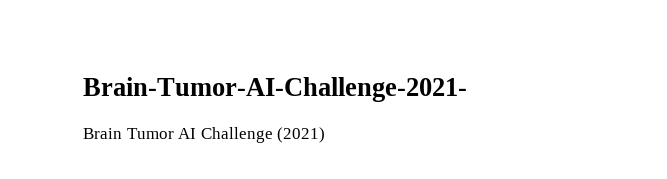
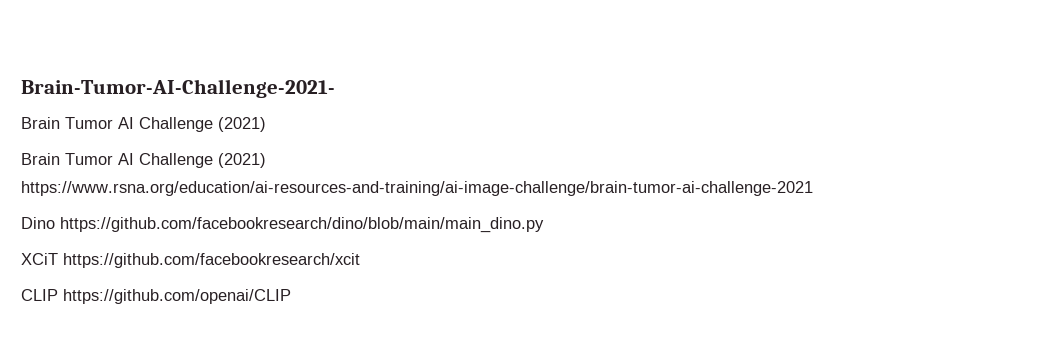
+ Brain Tumor AI Challenge (2021) https://www.rsna.org/education/ai-resources-and-training/ai-image-challenge/brain-tumor-ai-challenge-2021
+ Dino https://github.com/facebookresearch/dino/blob/main/main_dino.py
+ XCiT https://github.com/facebookresearch/xcit
+ CLIP https://github.com/openai/CLIP

